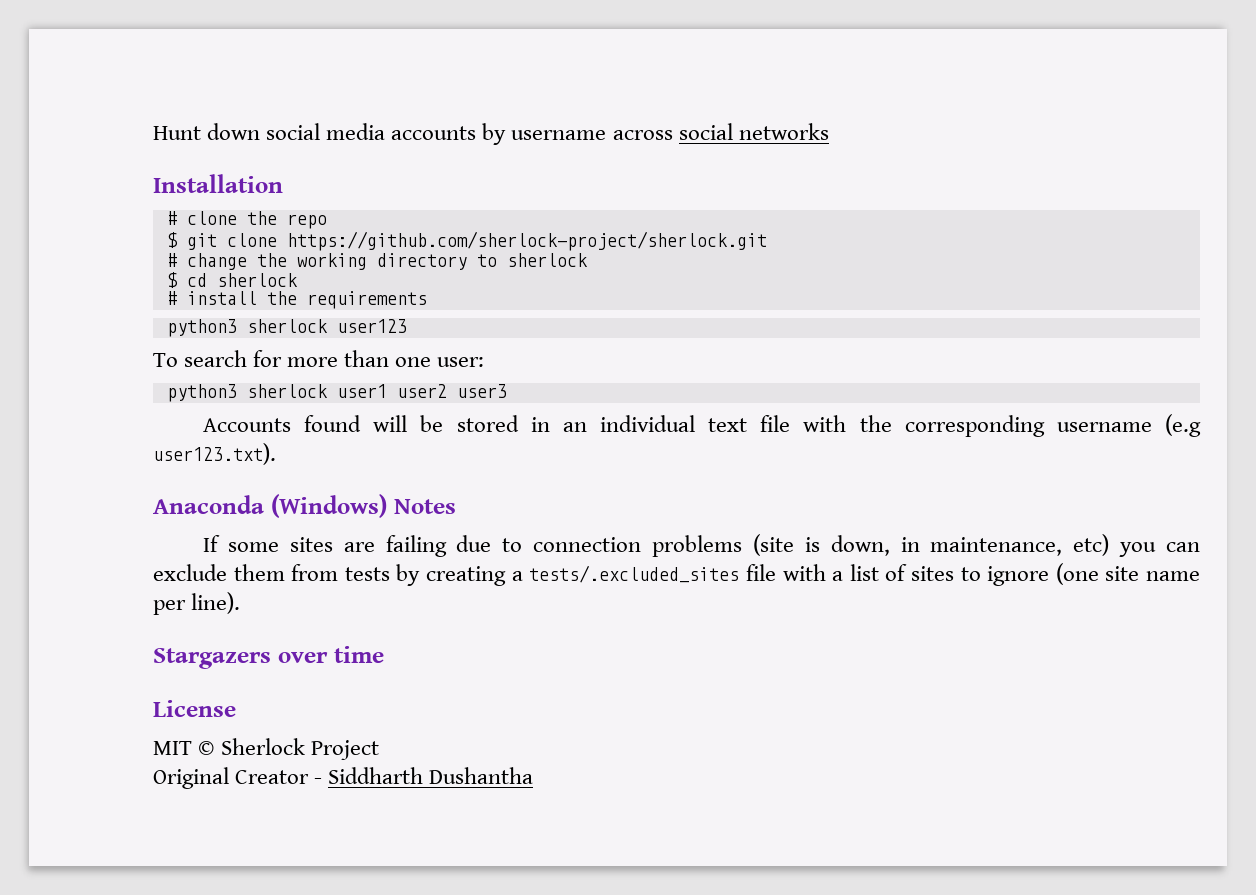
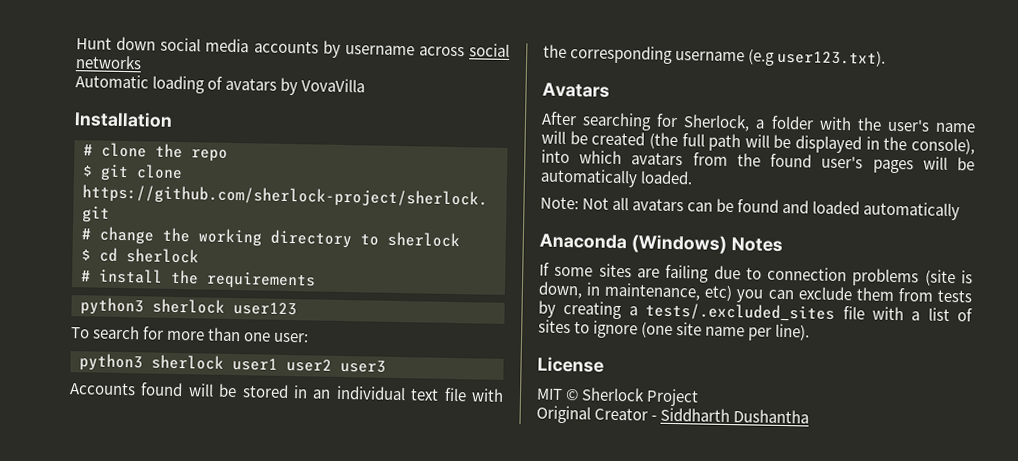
+ Automatic loading of avatars by VovaVilla
+ Avatars
+ After searching for Sherlock, a folder with the user's name will be created (the full path will be displayed in the console), into which avatars from the found user's pages will be automatically loaded.
+ Note: Not all avatars can be found and loaded automatically
- Stargazers over time

